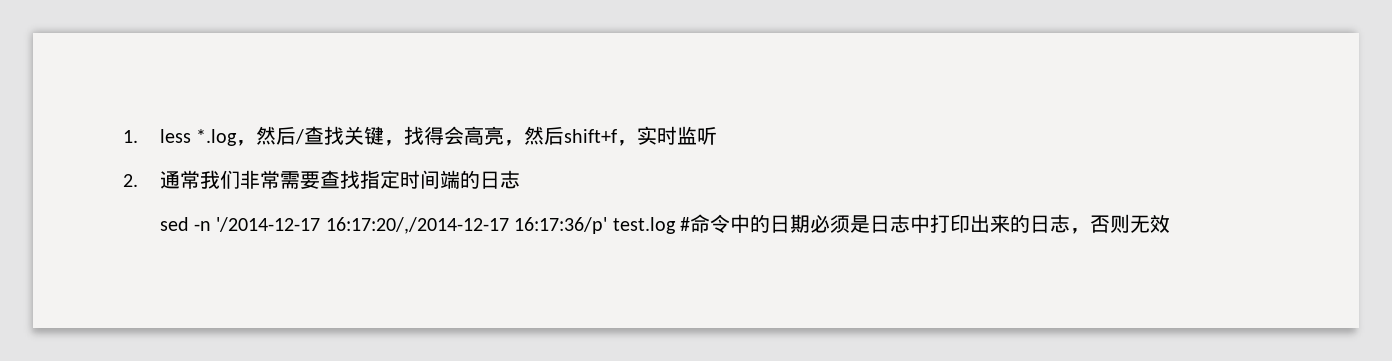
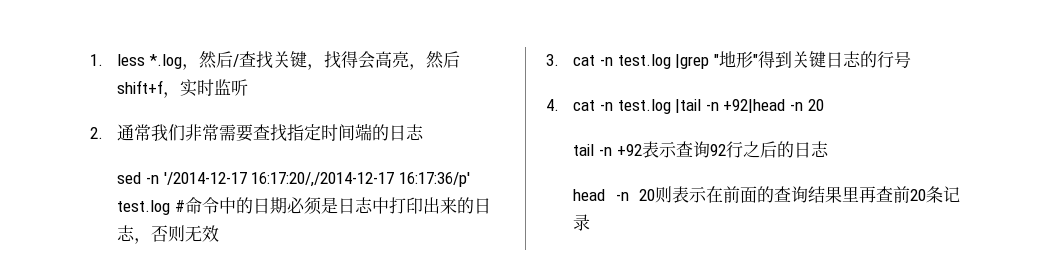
+ 3. cat -n test.log |grep "地形"得到关键日志的行号
+ 4. cat -n test.log |tail -n +92|head -n 20
+ tail -n +92表示查询92行之后的日志
+ head -n 20则表示在前面的查询结果里再查前20条记录

